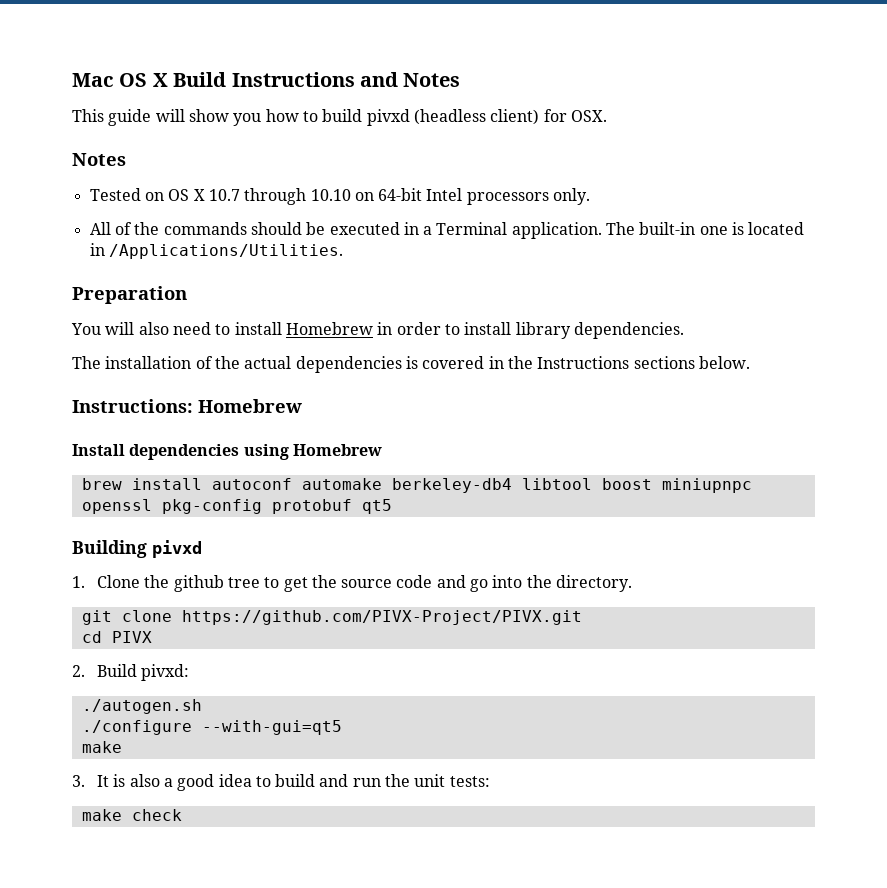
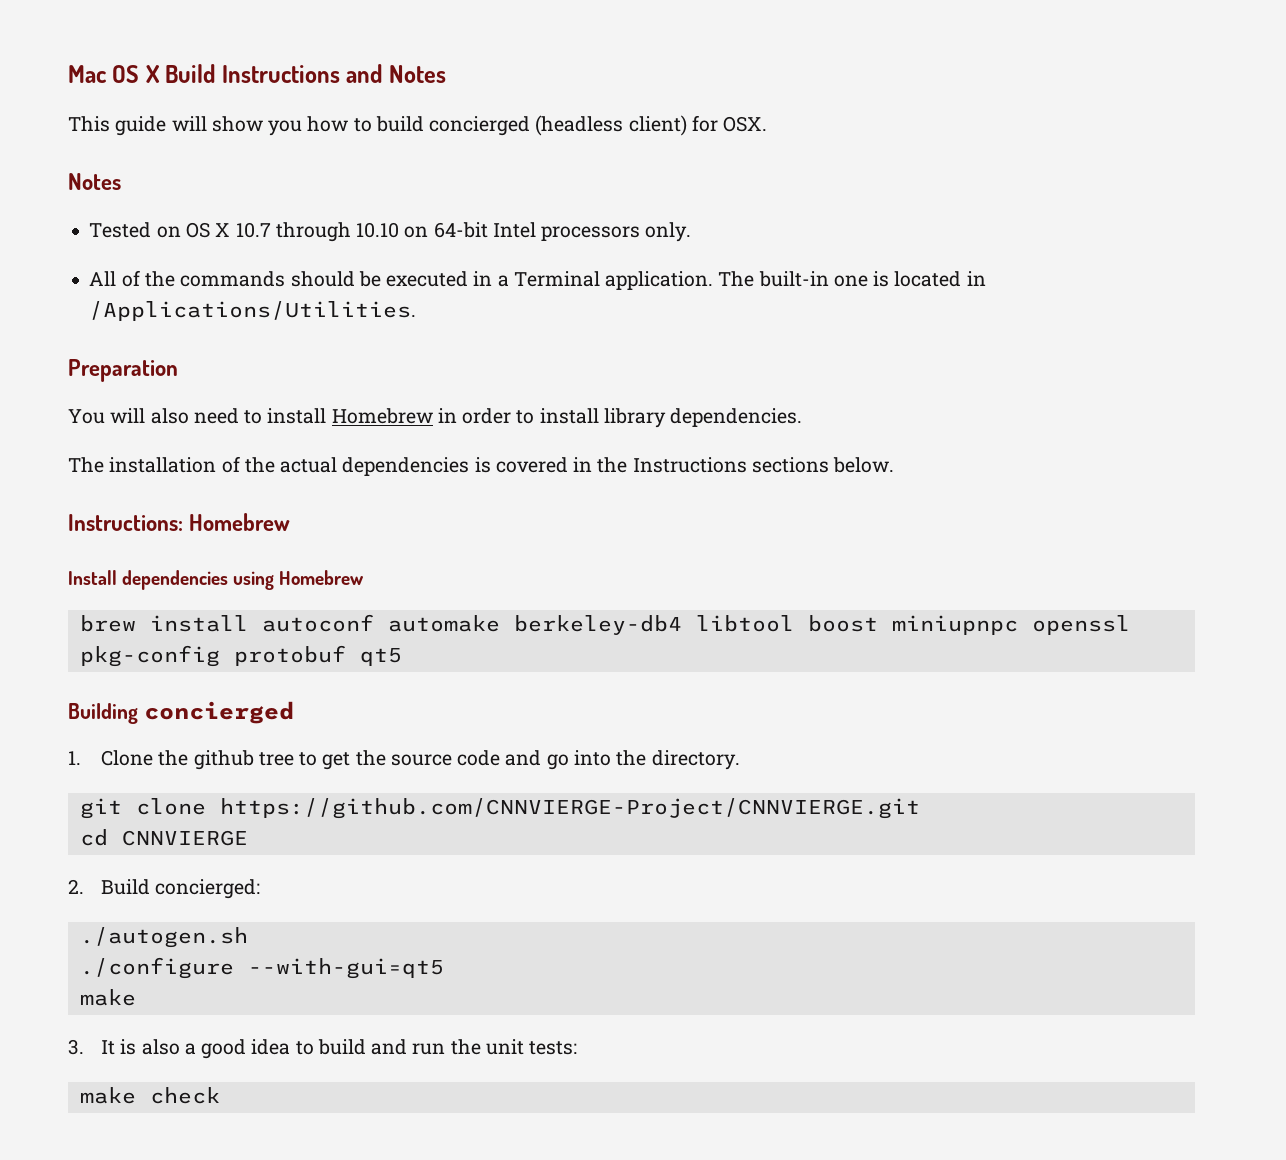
- This guide will show you how to build pivxd (headless client) for OSX.
+ This guide will show you how to build concierged (headless client) for OSX.
- Building pivxd
+ Building concierged
- git clone https://github.com/PIVX-Project/PIVX.git
+ git clone https://github.com/CNNVIERGE-Project/CNNVIERGE.git
- cd PIVX
+ cd CNNVIERGE
- 2. Build pivxd:
+ 2. Build concierged:

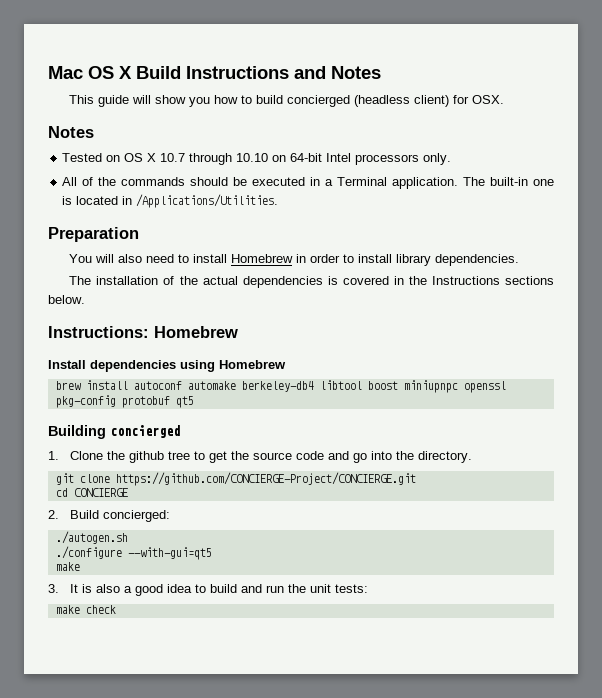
- git clone https://github.com/CNNVIERGE-Project/CNNVIERGE.git
+ git clone https://github.com/CONCIERGE-Project/CONCIERGE.git
- cd CNNVIERGE
+ cd CONCIERGE

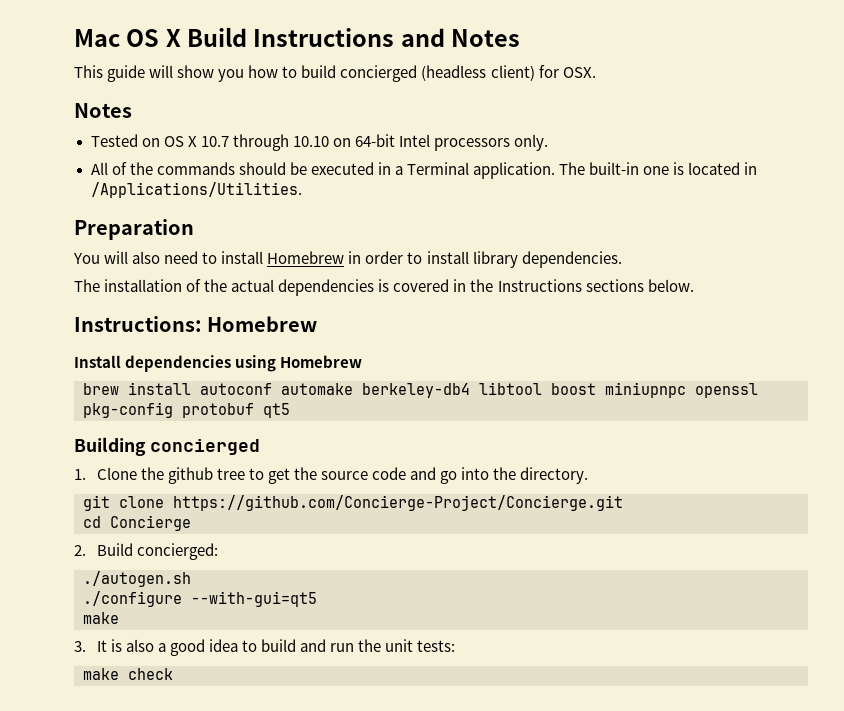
- git clone https://github.com/CONCIERGE-Project/CONCIERGE.git
+ git clone https://github.com/Concierge-Project/Concierge.git
- cd CONCIERGE
+ cd Concierge

